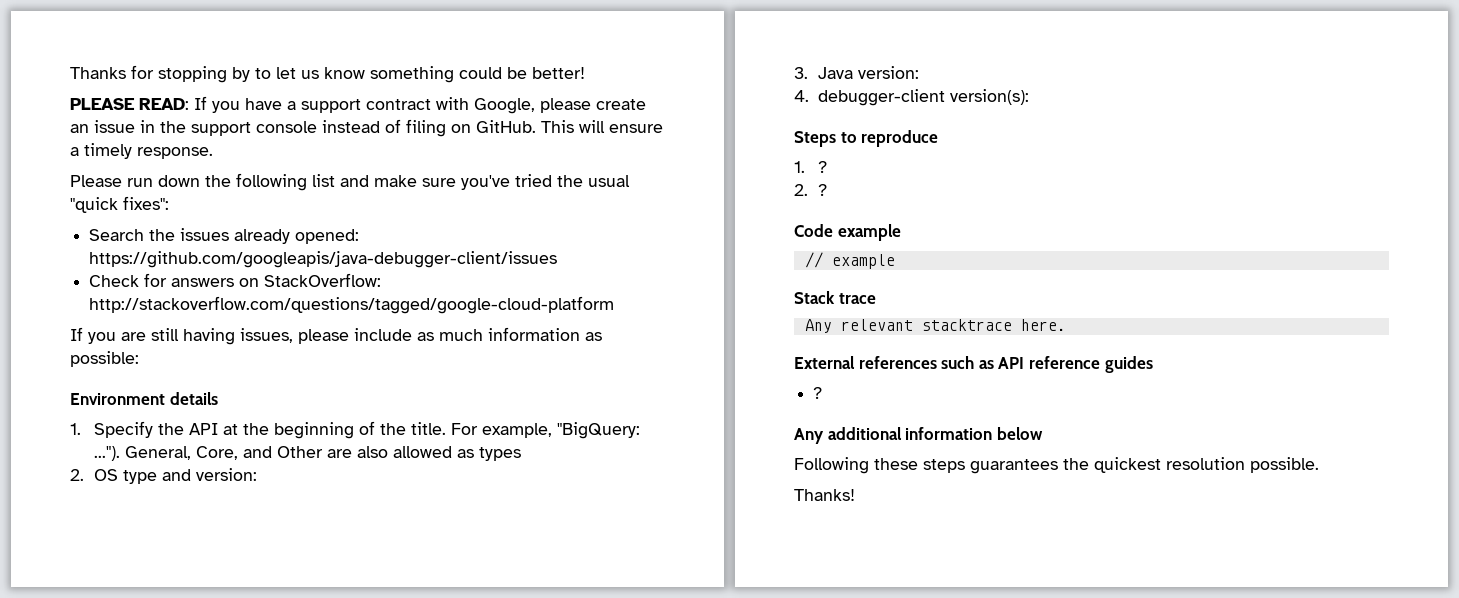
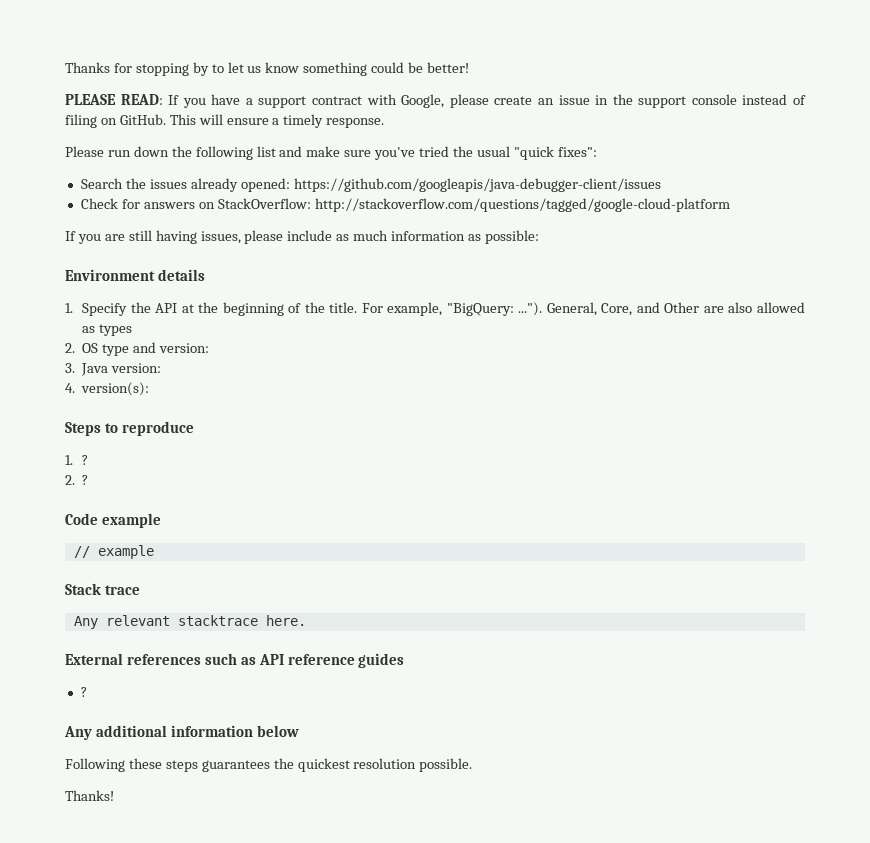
- 4. debugger-client version(s):
+ 4. version(s):

